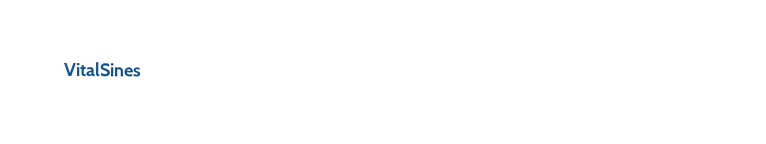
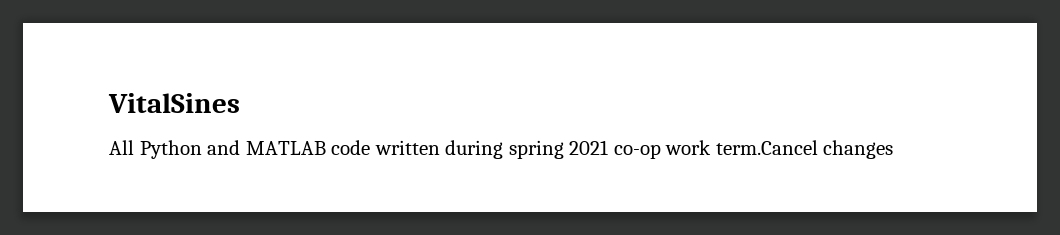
+ All Python and MATLAB code written during spring 2021 co-op work term.Cancel changes

